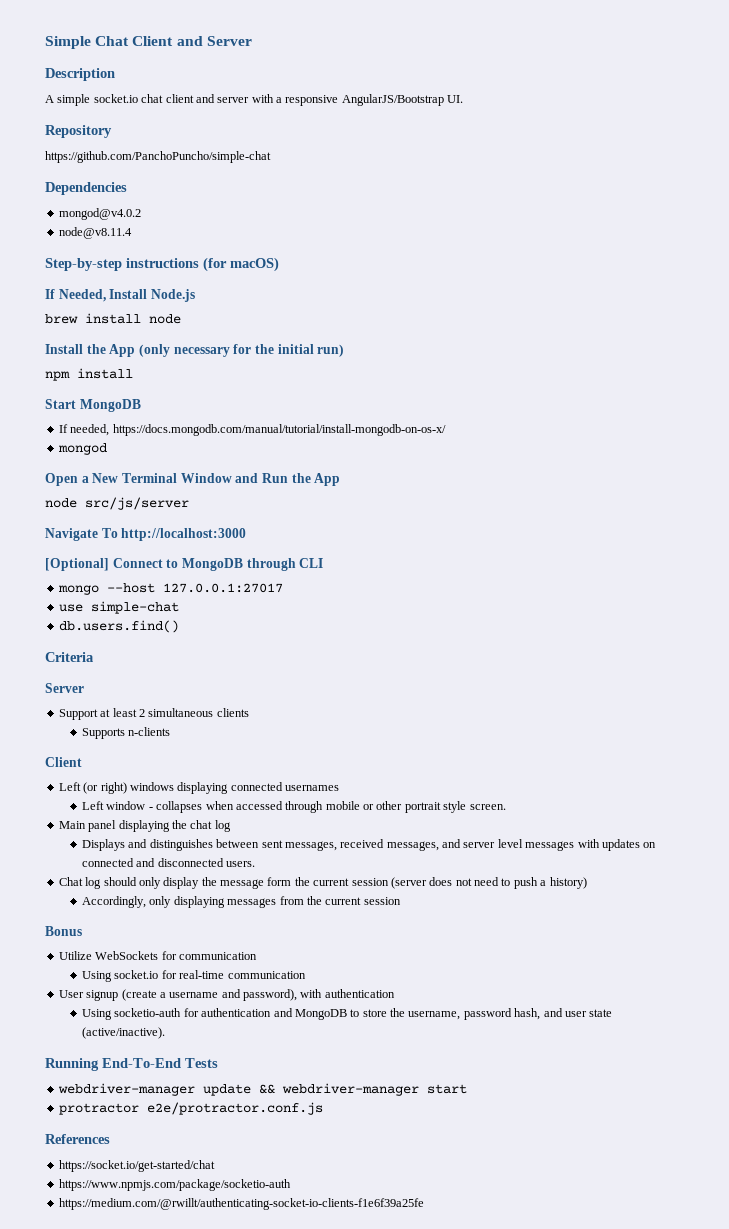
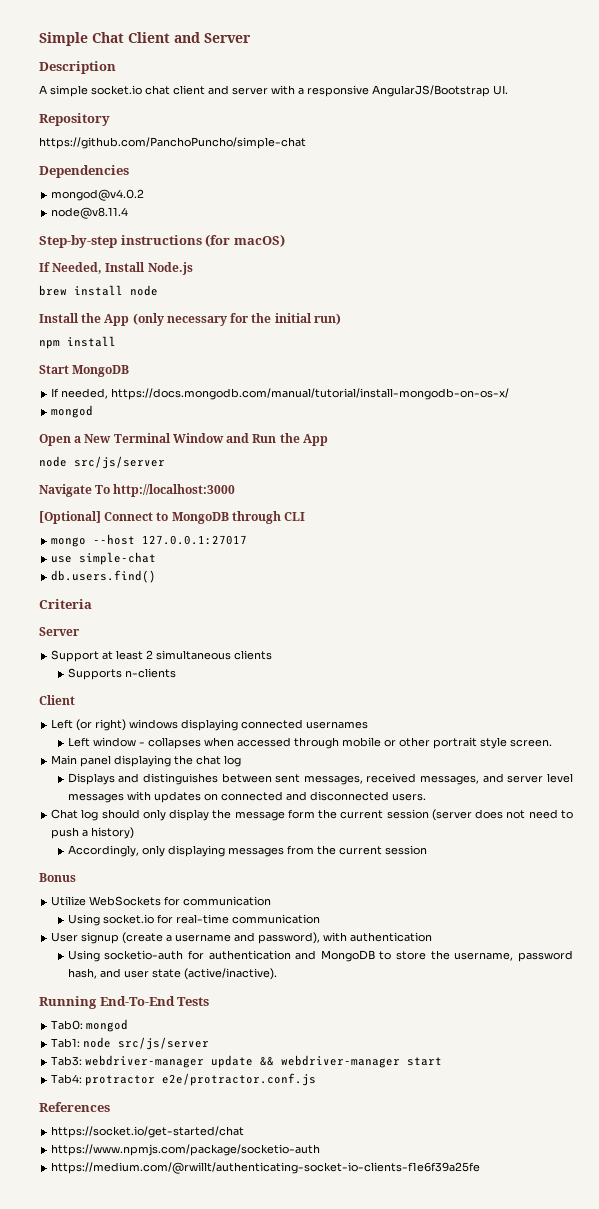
- webdriver-manager update && webdriver-manager start
+ Tab0: mongod
+ Tab1: node src/js/server
+ Tab3: webdriver-manager update && webdriver-manager start
- protractor e2e/protractor.conf.js
+ Tab4: protractor e2e/protractor.conf.js

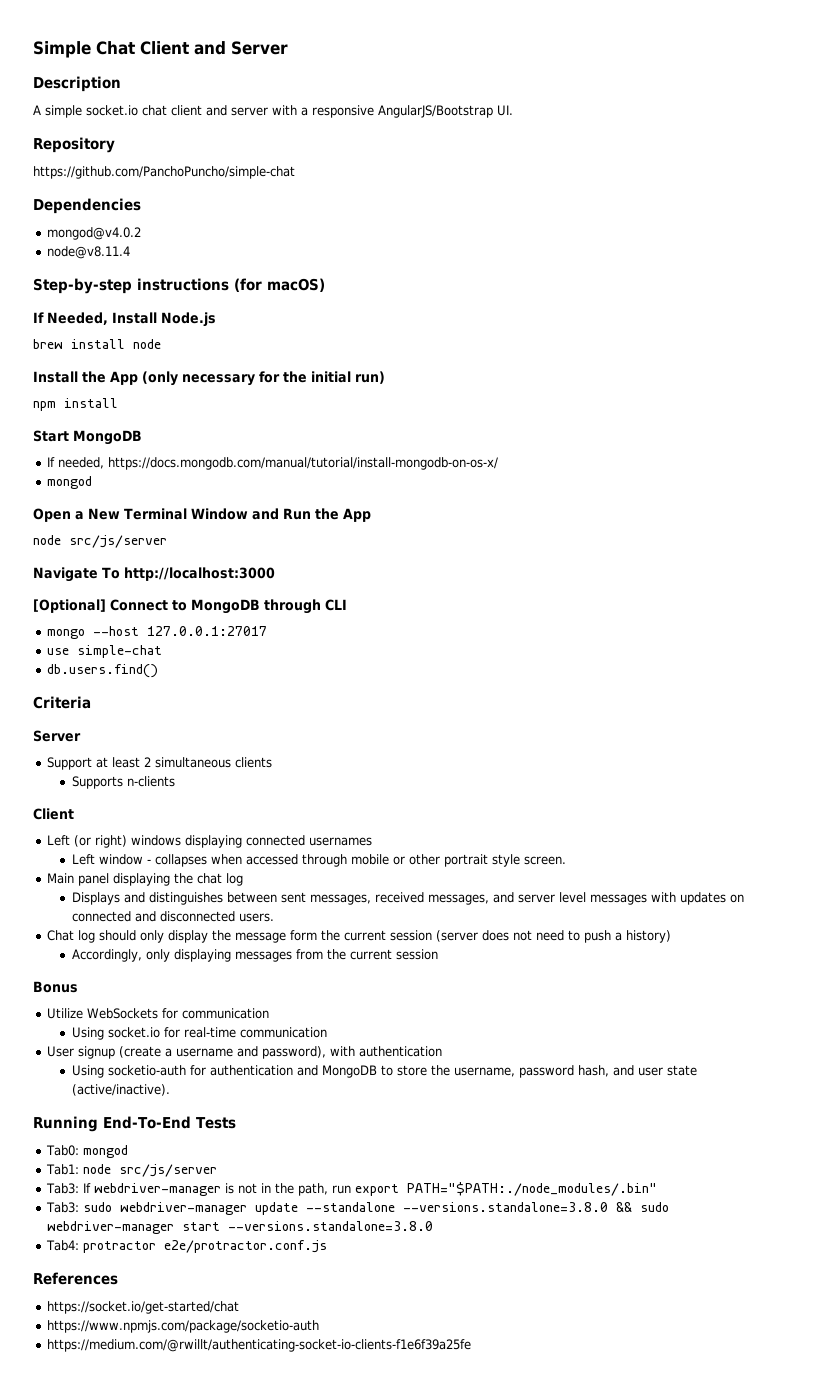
- Tab3: webdriver-manager update && webdriver-manager start
+ Tab3: If webdriver-manager is not in the path, run export PATH="$PATH:./node_modules/.bin"
+ Tab3: sudo webdriver-manager update --standalone --versions.standalone=3.8.0 && sudo webdriver-manager start --versions.standalone=3.8.0

